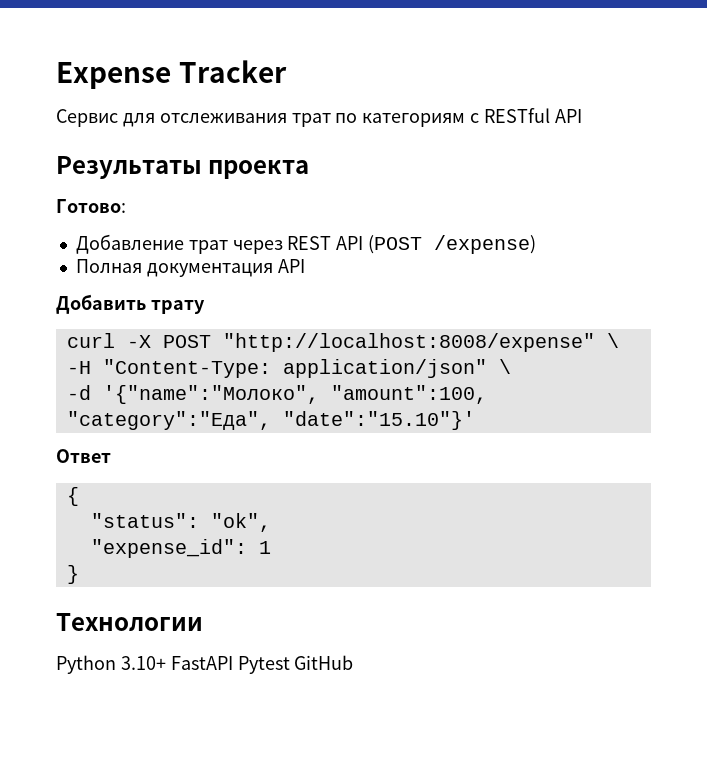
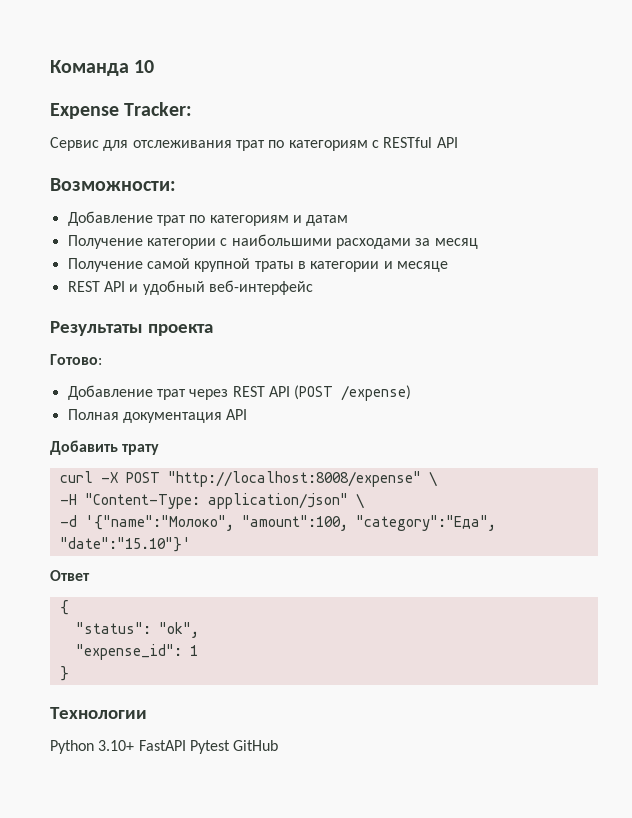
- Expense Tracker
+ Команда 10
+ Expense Tracker:
+ Возможности:
+ Добавление трат по категориям и датам
+ Получение категории с наибольшими расходами за месяц
+ Получение самой крупной траты в категории и месяце
+ REST API и удобный веб-интерфейс

